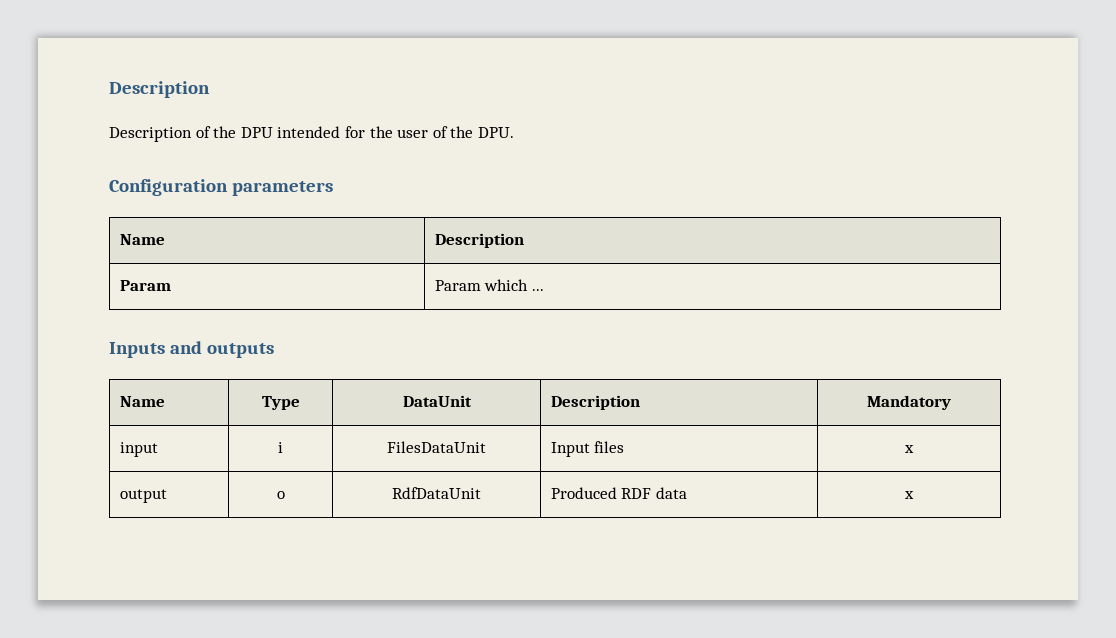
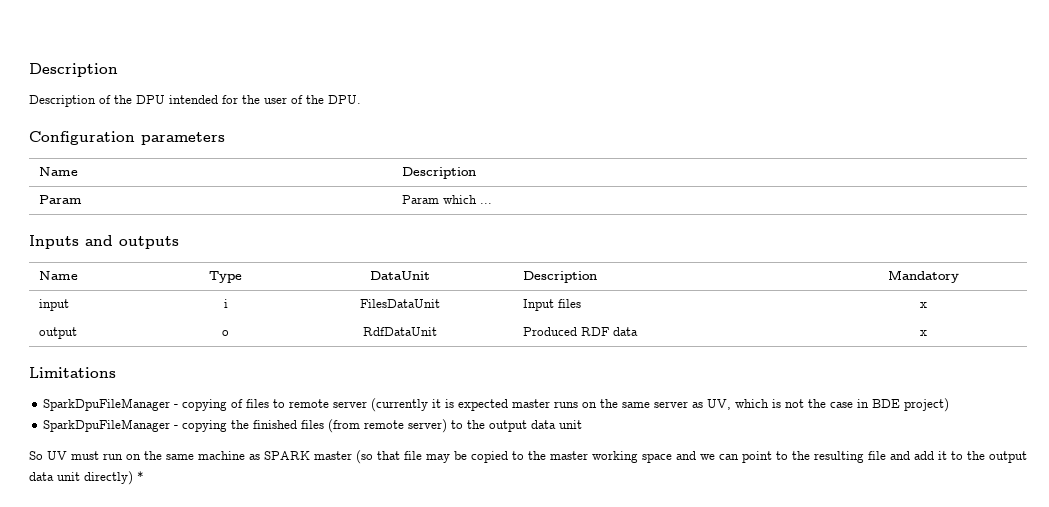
+ Limitations
+ SparkDpuFileManager - copying of files to remote server (currently it is expected master runs on the same server as UV, which is not the case in BDE project)
+ SparkDpuFileManager - copying the finished files (from remote server) to the output data unit
+ So UV must run on the same machine as SPARK master (so that file may be copied to the master working space and we can point to the resulting file and add it to the output data unit directly) *

